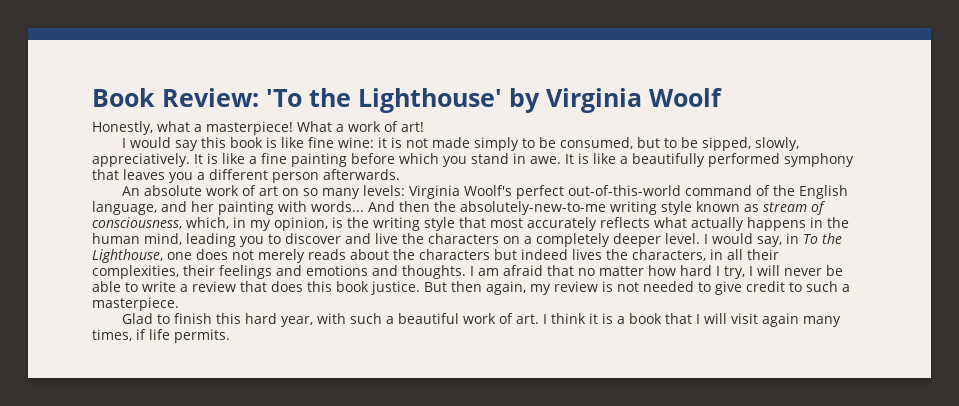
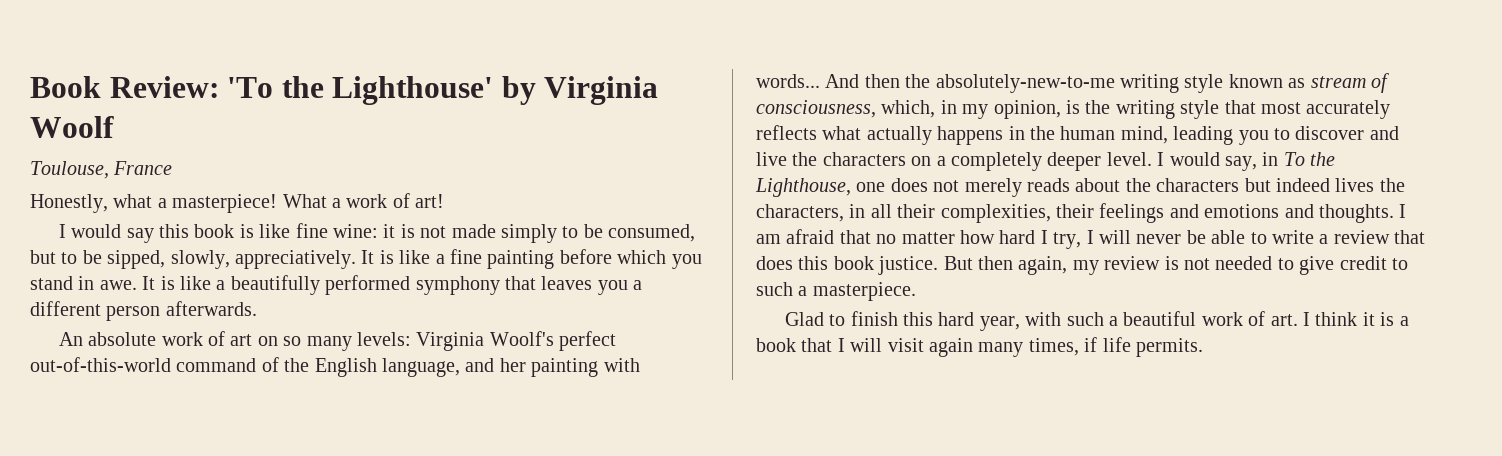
+ Toulouse, France

